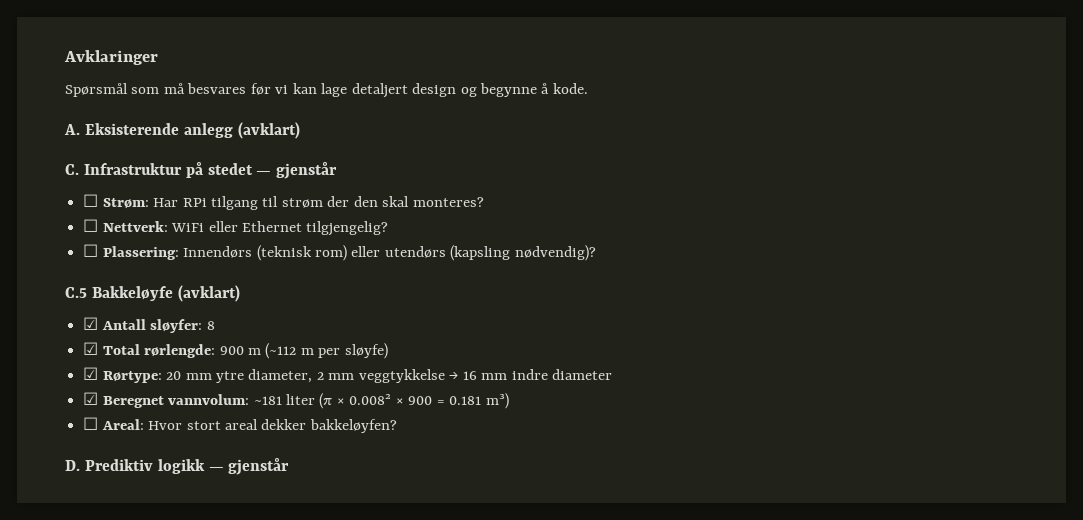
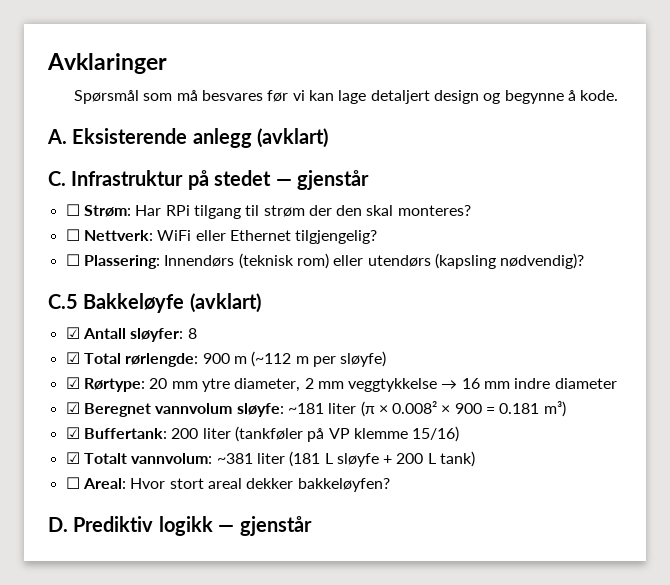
- ☑ Beregnet vannvolum: ~181 liter (π × 0.008² × 900 = 0.181 m³)
+ ☑ Beregnet vannvolum sløyfe: ~181 liter (π × 0.008² × 900 = 0.181 m³)
+ ☑ Buffertank: 200 liter (tankføler på VP klemme 15/16)
+ ☑ Totalt vannvolum: ~381 liter (181 L sløyfe + 200 L tank)

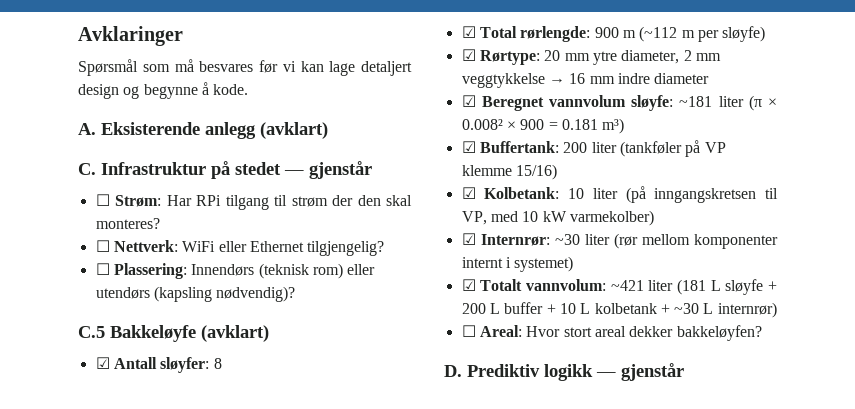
+ ☑ Kolbetank: 10 liter (på inngangskretsen til VP, med 10 kW varmekolber)
+ ☑ Internrør: ~30 liter (rør mellom komponenter internt i systemet)
- ☑ Totalt vannvolum: ~381 liter (181 L sløyfe + 200 L tank)
+ ☑ Totalt vannvolum: ~421 liter (181 L sløyfe + 200 L buffer + 10 L kolbetank + ~30 L internrør)

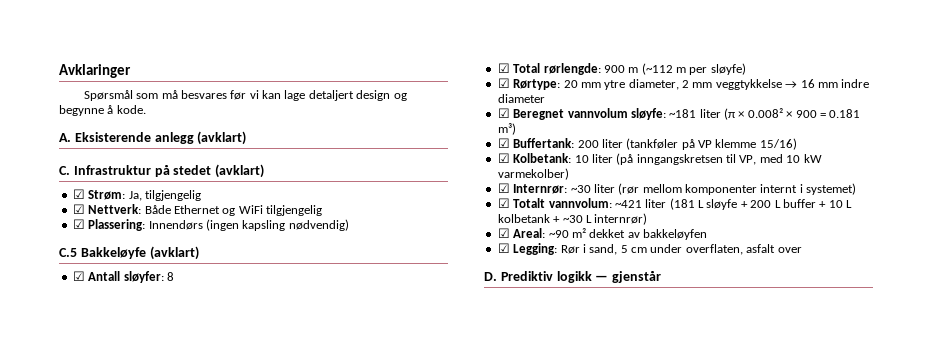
- C. Infrastruktur på stedet — gjenstår
- ☐ Strøm: Har RPi tilgang til strøm der den skal monteres?
- ☐ Nettverk: WiFi eller Ethernet tilgjengelig?
- ☐ Plassering: Innendørs (teknisk rom) eller utendørs (kapsling nødvendig)?
+ C. Infrastruktur på stedet (avklart)
+ ☑ Strøm: Ja, tilgjengelig
+ ☑ Nettverk: Både Ethernet og WiFi tilgjengelig
+ ☑ Plassering: Innendørs (ingen kapsling nødvendig)
- ☐ Areal: Hvor stort areal dekker bakkeløyfen?
+ ☑ Areal: ~90 m² dekket av bakkeløyfen
+ ☑ Legging: Rør i sand, 5 cm under overflaten, asfalt over

